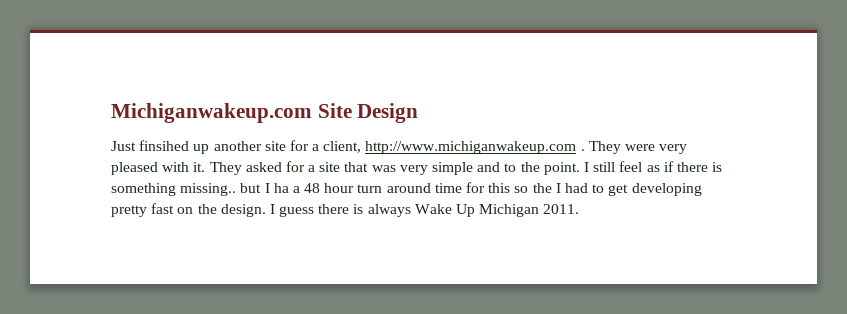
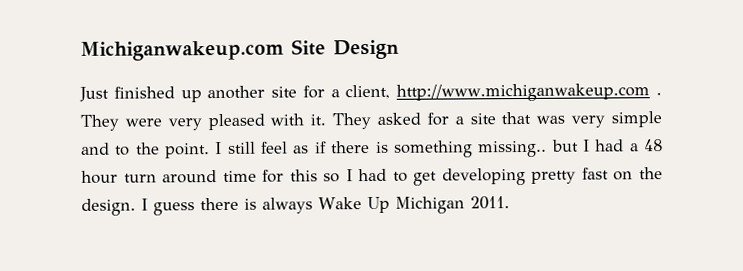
- Just finsihed up another site for a client, http://www.michiganwakeup.com .
+ Just finished up another site for a client, http://www.michiganwakeup.com .
- I still feel as if there is something missing.. but I ha a 48 hour turn around time for this so the I had to get developing pretty fast on the design.
+ I still feel as if there is something missing.. but I had a 48 hour turn around time for this so I had to get developing pretty fast on the design.

